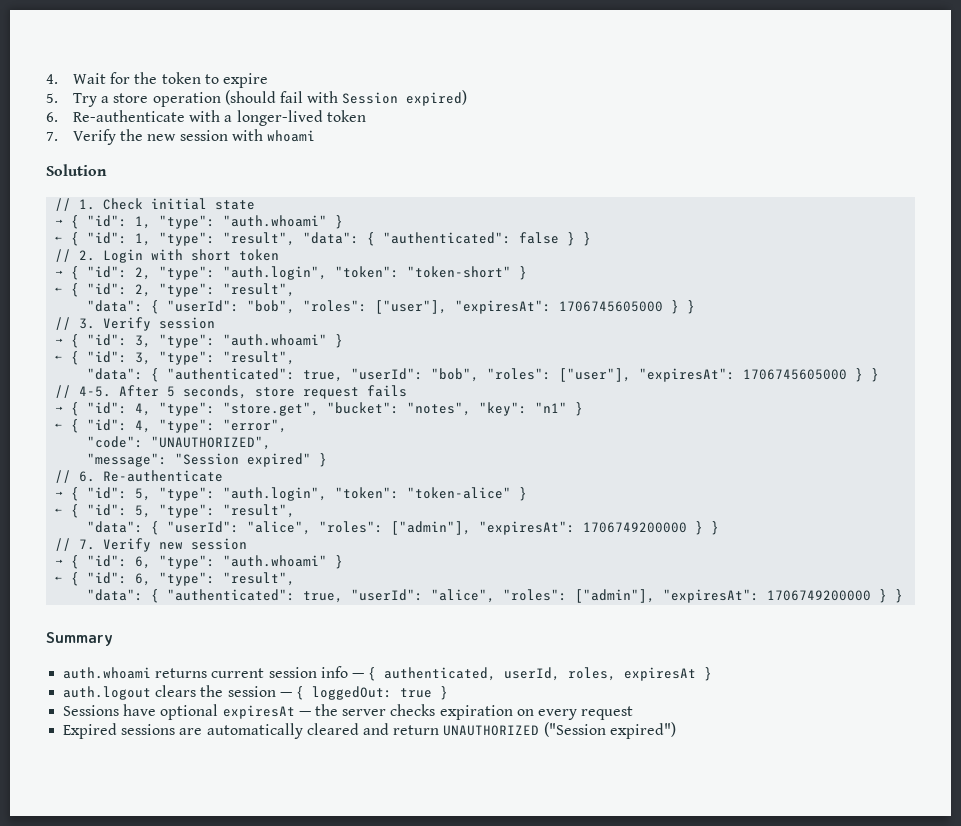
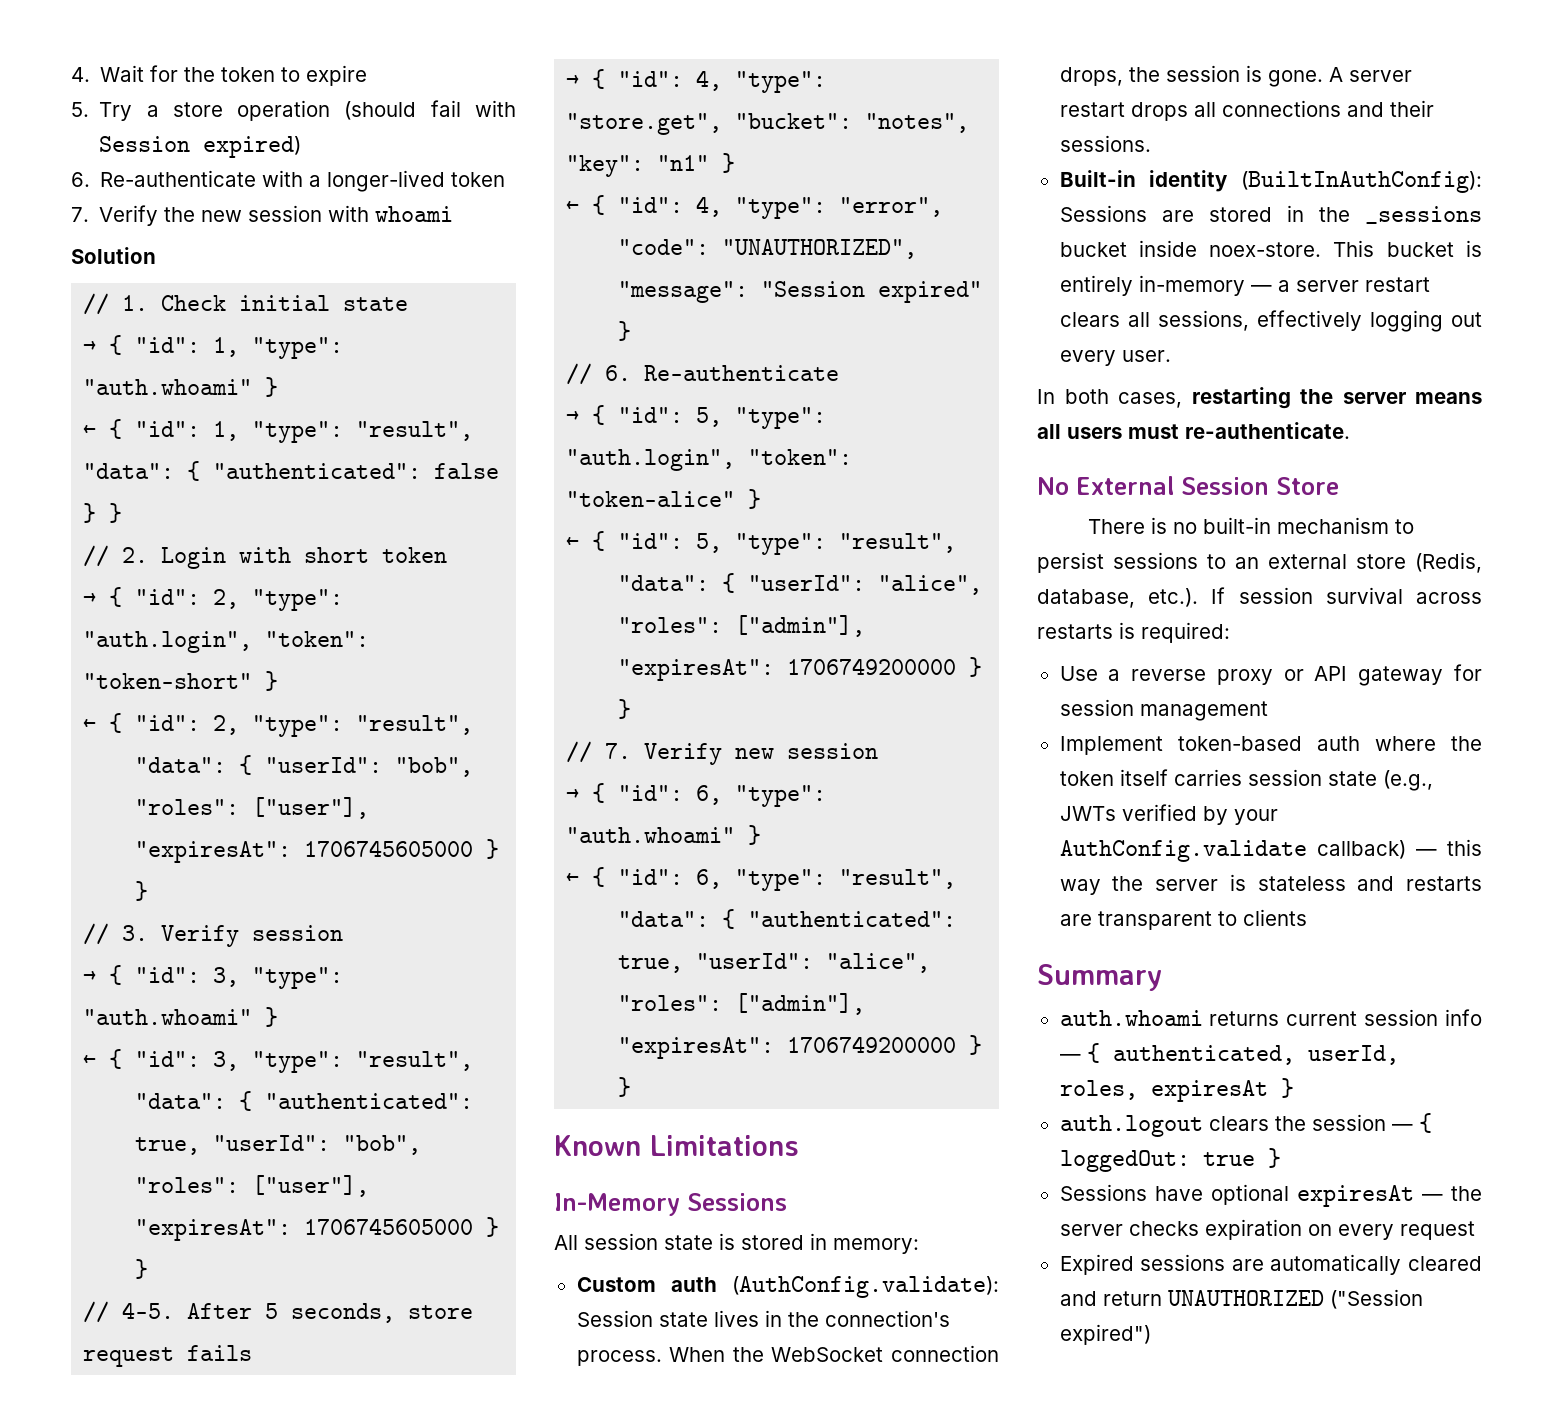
+ Known Limitations
+ In-Memory Sessions
+ All session state is stored in memory:
+ Custom auth (AuthConfig.validate): Session state lives in the connection's process. When the WebSocket connection drops, the session is gone. A server restart drops all connections and their sessions.
+ Built-in identity (BuiltInAuthConfig): Sessions are stored in the _sessions bucket inside noex-store. This bucket is entirely in-memory — a server restart clears all sessions, effectively logging out every user.
+ In both cases, restarting the server means all users must re-authenticate.
+ No External Session Store
+ There is no built-in mechanism to persist sessions to an external store (Redis, database, etc.). If session survival across restarts is required:
+ Use a reverse proxy or API gateway for session management
+ Implement token-based auth where the token itself carries session state (e.g., JWTs verified by your AuthConfig.validate callback) — this way the server is stateless and restarts are transparent to clients

